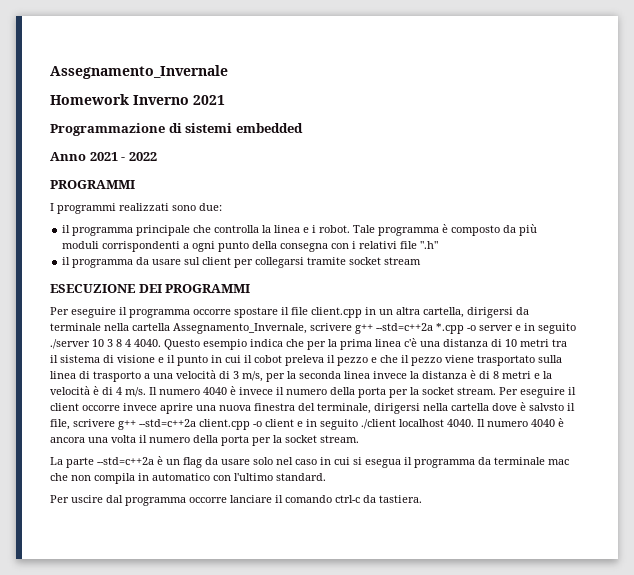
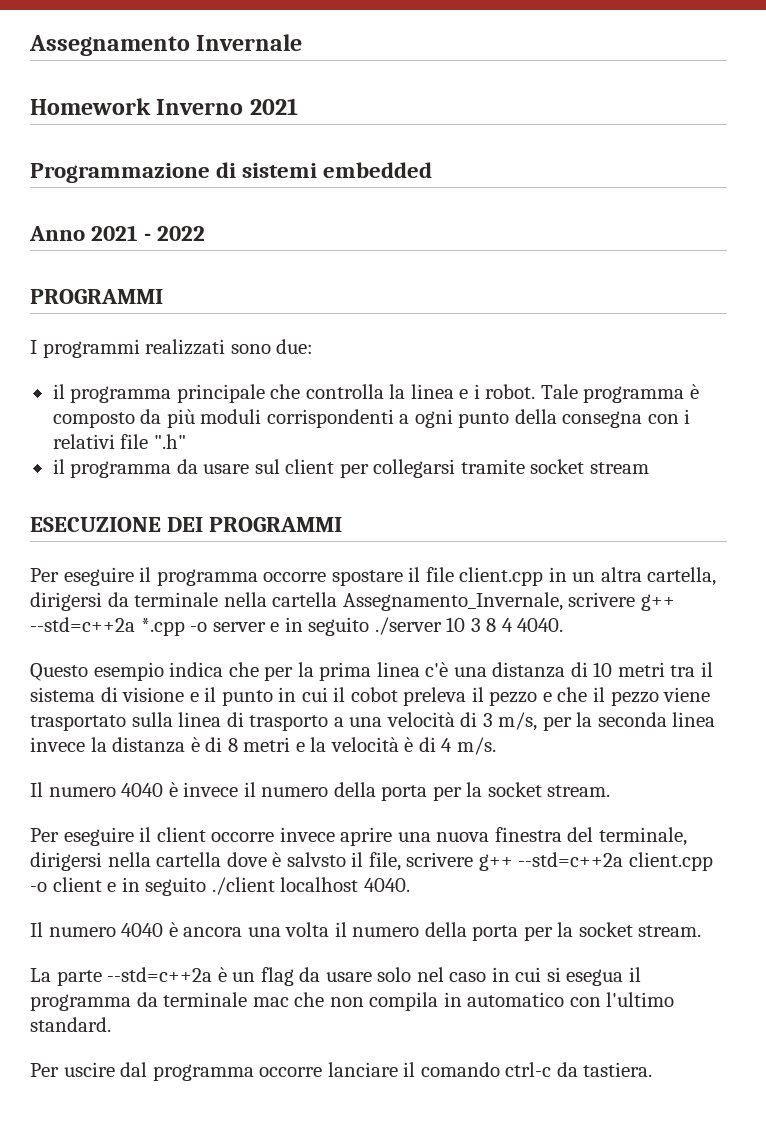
- Assegnamento_Invernale
+ Assegnamento Invernale
- Per eseguire il programma occorre spostare il file client.cpp in un altra cartella, dirigersi da terminale nella cartella Assegnamento_Invernale, scrivere g++ --std=c++2a *.cpp -o server e in seguito ./server 10 3 8 4 4040. Questo esempio indica che per la prima linea c'è una distanza di 10 metri tra il sistema di visione e il punto in cui il cobot preleva il pezzo e che il pezzo viene trasportato sulla linea di trasporto a una velocità di 3 m/s, per la seconda linea invece la distanza è di 8 metri e la velocità è di 4 m/s. Il numero 4040 è invece il numero della porta per la socket stream. Per eseguire il client occorre invece aprire una nuova finestra del terminale, dirigersi nella cartella dove è salvsto il file, scrivere g++ --std=c++2a client.cpp -o client e in seguito ./client localhost 4040. Il numero 4040 è ancora una volta il numero della porta per la socket stream.
+ Per eseguire il programma occorre spostare il file client.cpp in un altra cartella, dirigersi da terminale nella cartella Assegnamento_Invernale, scrivere g++ --std=c++2a *.cpp -o server e in seguito ./server 10 3 8 4 4040.
+ Questo esempio indica che per la prima linea c'è una distanza di 10 metri tra il sistema di visione e il punto in cui il cobot preleva il pezzo e che il pezzo viene trasportato sulla linea di trasporto a una velocità di 3 m/s, per la seconda linea invece la distanza è di 8 metri e la velocità è di 4 m/s.
+ Il numero 4040 è invece il numero della porta per la socket stream.
+ Per eseguire il client occorre invece aprire una nuova finestra del terminale, dirigersi nella cartella dove è salvsto il file, scrivere g++ --std=c++2a client.cpp -o client e in seguito ./client localhost 4040.
+ Il numero 4040 è ancora una volta il numero della porta per la socket stream.

